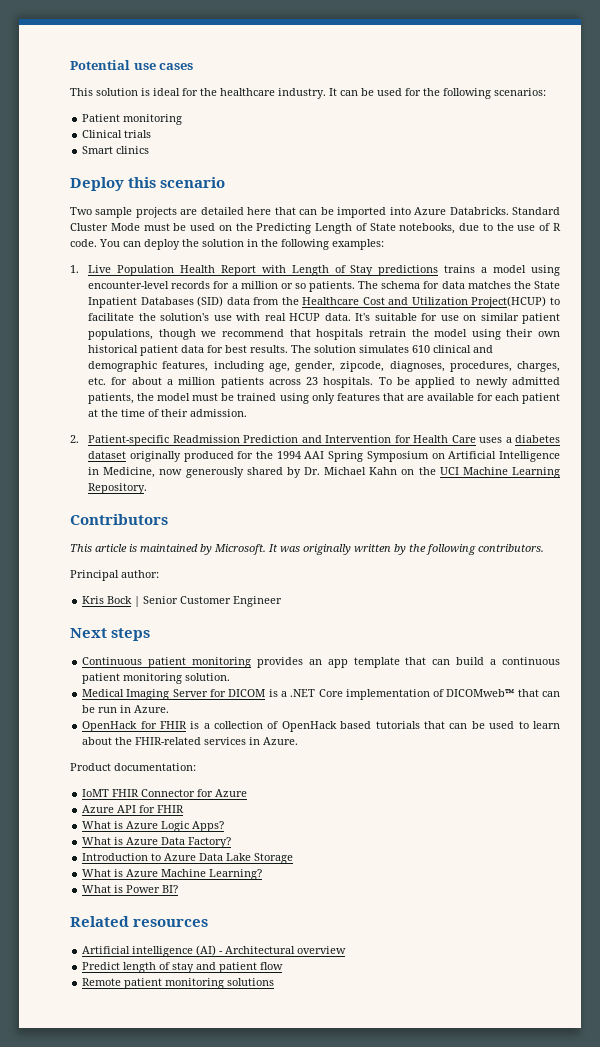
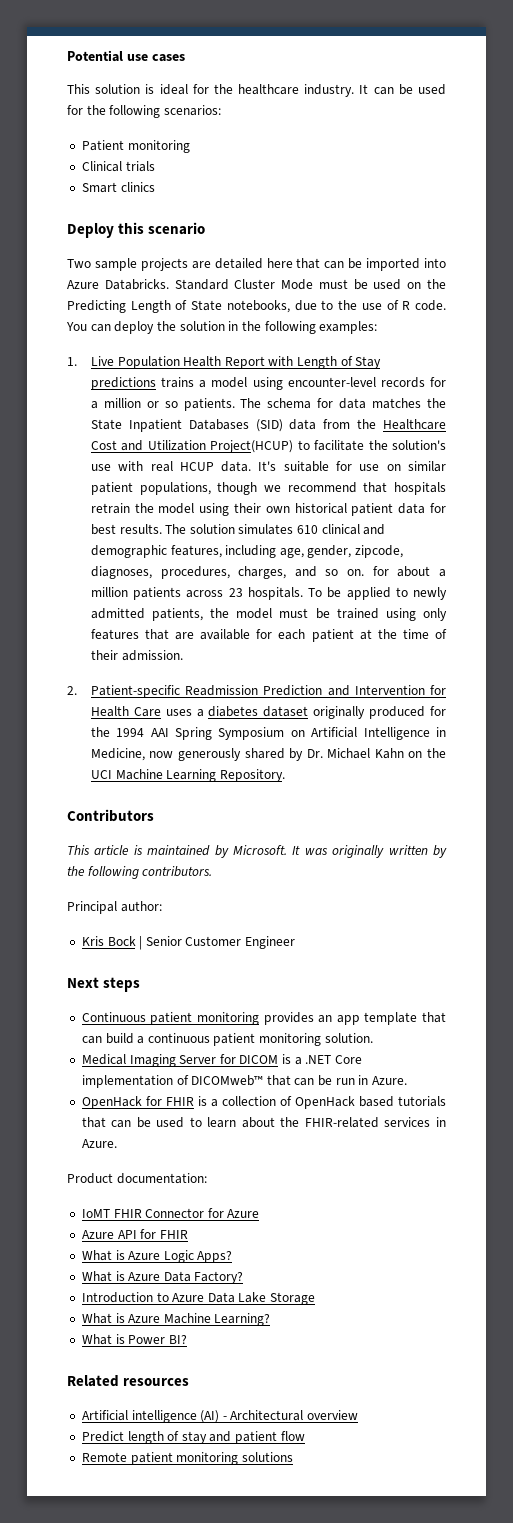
- The solution simulates 610 clinical and demographic features, including age, gender, zipcode, diagnoses, procedures, charges, etc. for about a million patients across 23 hospitals.
+ The solution simulates 610 clinical and demographic features, including age, gender, zipcode, diagnoses, procedures, charges, and so on. for about a million patients across 23 hospitals.

